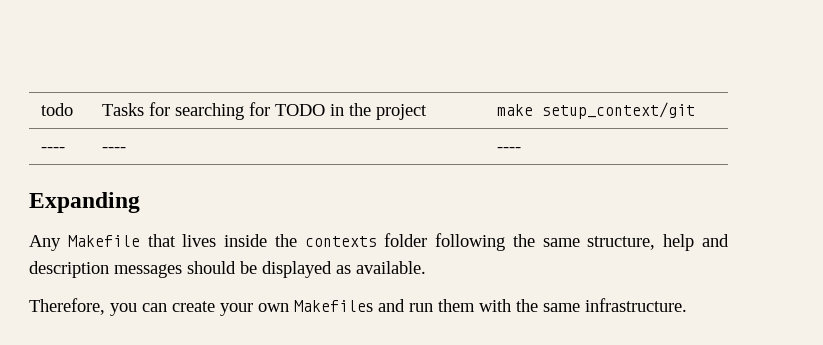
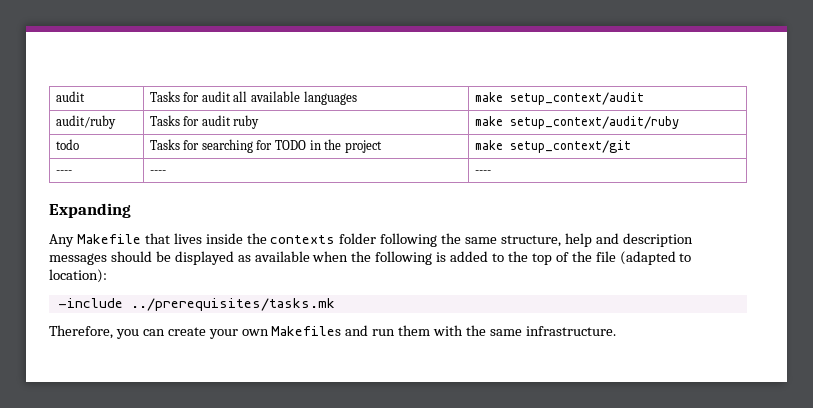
+ audit | Tasks for audit all available languages | make setup_context/audit
+ audit/ruby | Tasks for audit ruby | make setup_context/audit/ruby
- Any Makefile that lives inside the contexts folder following the same structure, help and description messages should be displayed as available.
+ Any Makefile that lives inside the contexts folder following the same structure, help and description messages should be displayed as available when the following is added to the top of the file (adapted to location):
+ -include ../prerequisites/tasks.mk

